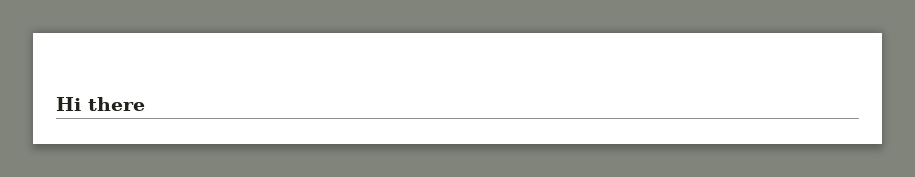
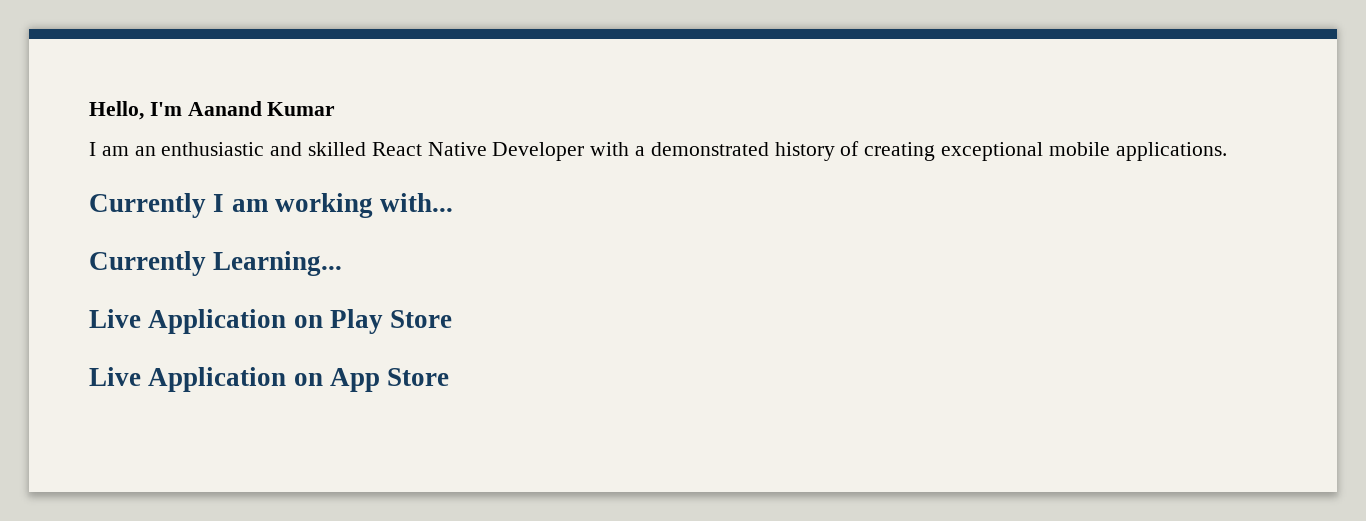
- Hi there
+ Hello, I'm Aanand Kumar
+ I am an enthusiastic and skilled React Native Developer with a demonstrated history of creating exceptional mobile applications.
+ Currently I am working with...
+ Currently Learning...
+ Live Application on Play Store
+ Live Application on App Store

